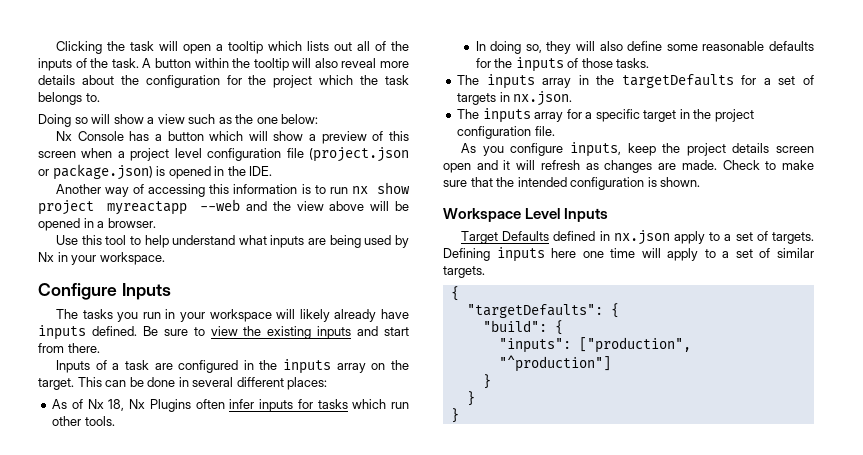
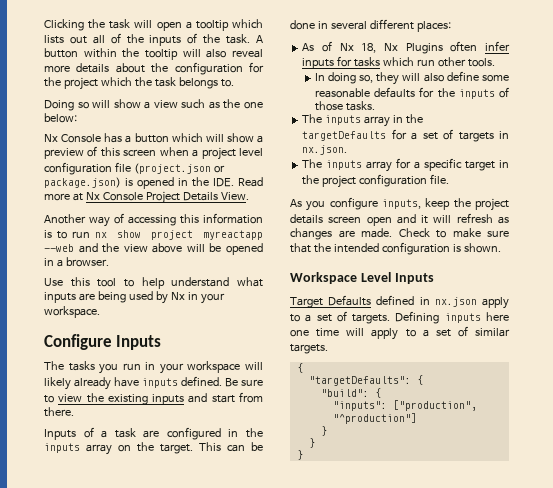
- Nx Console has a button which will show a preview of this screen when a project level configuration file (project.json or package.json) is opened in the IDE.
+ Nx Console has a button which will show a preview of this screen when a project level configuration file (project.json or package.json) is opened in the IDE. Read more at Nx Console Project Details View.

